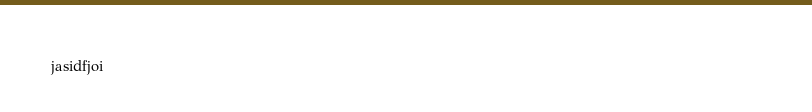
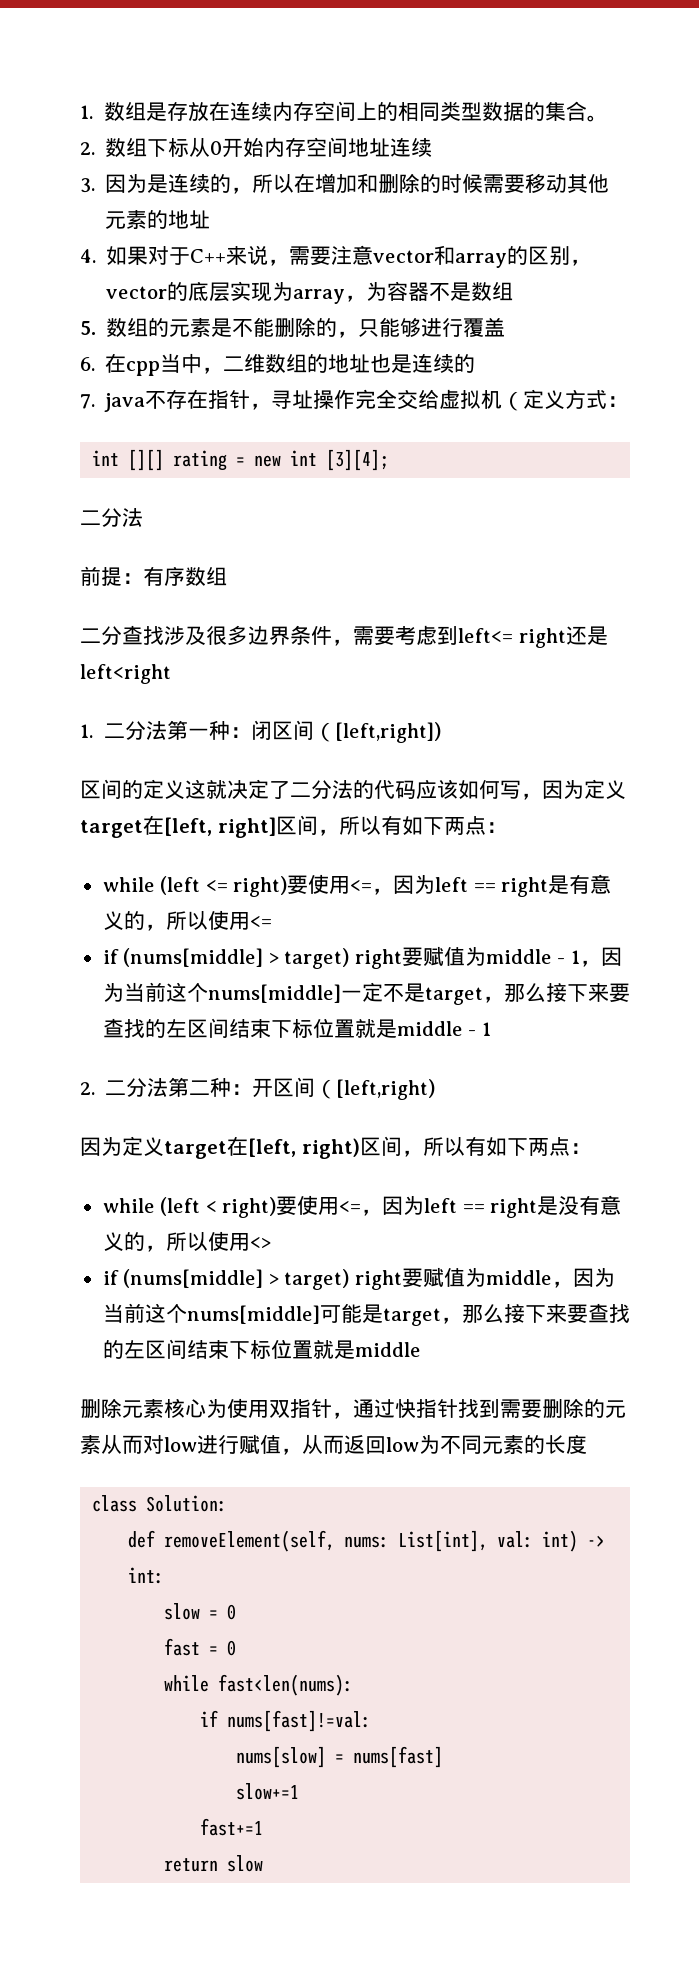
- jasidfjoi
+ 1.数组是存放在连续内存空间上的相同类型数据的集合。
+ 2.数组下标从0开始内存空间地址连续
+ 3.因为是连续的，所以在增加和删除的时候需要移动其他元素的地址
+ 4.如果对于C++来说，需要注意vector和array的区别，vector的底层实现为array，为容器不是数组
+ 5.数组的元素是不能删除的，只能够进行覆盖
+ 6.在cpp当中，二维数组的地址也是连续的
+ 7. java不存在指针，寻址操作完全交给虚拟机（定义方式：
+ int [][] rating = new int [3][4];
+ 二分法
+ 前提：有序数组
+ 二分查找涉及很多边界条件，需要考虑到left<= right还是left<right
+ 1.二分法第一种：闭区间（[left,right])
+ 区间的定义这就决定了二分法的代码应该如何写，因为定义target在[left, right]区间，所以有如下两点：
+ while (left <= right)要使用<=，因为left == right是有意义的，所以使用<=
+ if (nums[middle] > target) right要赋值为middle - 1，因为当前这个nums[middle]一定不是target，那么接下来要查找的左区间结束下标位置就是middle - 1
+ 2.二分法第二种：开区间（[left,right)
+ 因为定义target在[left, right)区间，所以有如下两点：
+ while (left < right)要使用<=，因为left == right是没有意义的，所以使用<>
+ if (nums[middle] > target) right要赋值为middle，因为当前这个nums[middle]可能是target，那么接下来要查找的左区间结束下标位置就是middle
+ 删除元素核心为使用双指针，通过快指针找到需要删除的元素从而对low进行赋值，从而返回low为不同元素的长度
+ class Solution:
+ def removeElement(self, nums: List[int], val: int) -> int:
+ slow = 0
+ fast = 0
+ while fast<len(nums):
+ if nums[fast]!=val:
+ nums[slow] = nums[fast]
+ slow+=1
+ fast+=1
+ return slow

